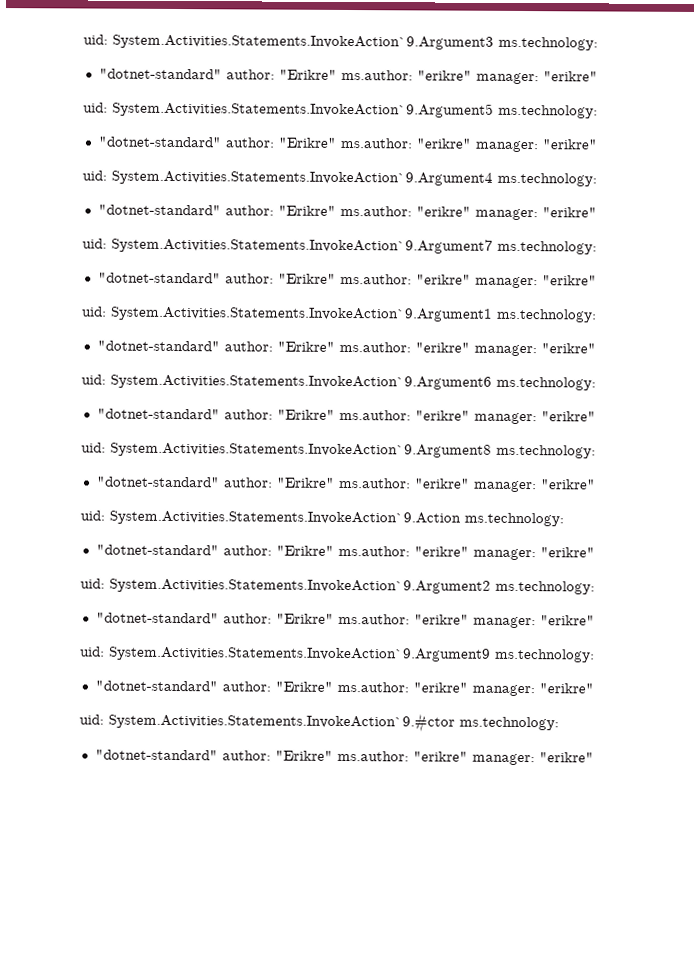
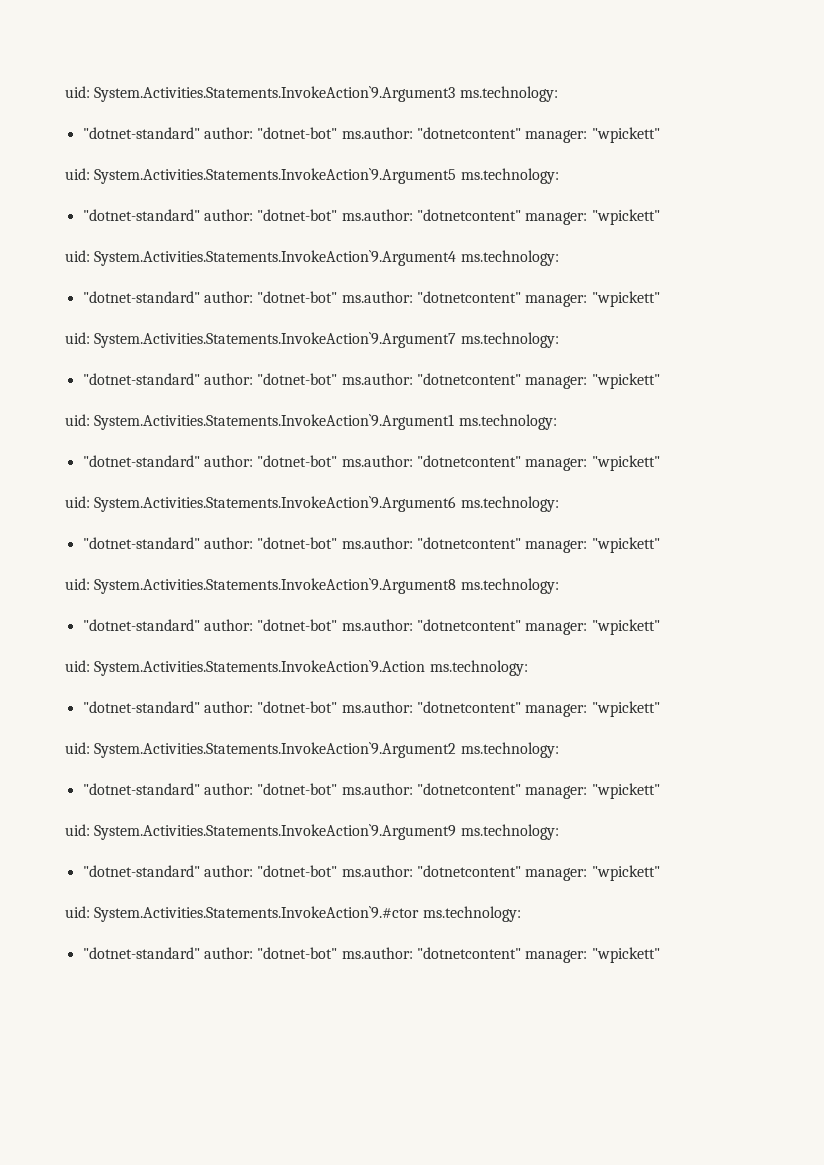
  uid: System.Activities.Statements.InvokeAction`9.Argument3 ms.technology:
- "dotnet-standard" author: "Erikre" ms.author: "erikre" manager: "erikre"
+ "dotnet-standard" author: "dotnet-bot" ms.author: "dotnetcontent" manager: "wpickett"
  uid: System.Activities.Statements.InvokeAction`9.Argument5 ms.technology:
- "dotnet-standard" author: "Erikre" ms.author: "erikre" manager: "erikre"
+ "dotnet-standard" author: "dotnet-bot" ms.author: "dotnetcontent" manager: "wpickett"
  uid: System.Activities.Statements.InvokeAction`9.Argument4 ms.technology:
- "dotnet-standard" author: "Erikre" ms.author: "erikre" manager: "erikre"
+ "dotnet-standard" author: "dotnet-bot" ms.author: "dotnetcontent" manager: "wpickett"
  uid: System.Activities.Statements.InvokeAction`9.Argument7 ms.technology:
- "dotnet-standard" author: "Erikre" ms.author: "erikre" manager: "erikre"
+ "dotnet-standard" author: "dotnet-bot" ms.author: "dotnetcontent" manager: "wpickett"
  uid: System.Activities.Statements.InvokeAction`9.Argument1 ms.technology:
- "dotnet-standard" author: "Erikre" ms.author: "erikre" manager: "erikre"
+ "dotnet-standard" author: "dotnet-bot" ms.author: "dotnetcontent" manager: "wpickett"
  uid: System.Activities.Statements.InvokeAction`9.Argument6 ms.technology:
- "dotnet-standard" author: "Erikre" ms.author: "erikre" manager: "erikre"
+ "dotnet-standard" author: "dotnet-bot" ms.author: "dotnetcontent" manager: "wpickett"
  uid: System.Activities.Statements.InvokeAction`9.Argument8 ms.technology:
- "dotnet-standard" author: "Erikre" ms.author: "erikre" manager: "erikre"
+ "dotnet-standard" author: "dotnet-bot" ms.author: "dotnetcontent" manager: "wpickett"
  uid: System.Activities.Statements.InvokeAction`9.Action ms.technology:
- "dotnet-standard" author: "Erikre" ms.author: "erikre" manager: "erikre"
+ "dotnet-standard" author: "dotnet-bot" ms.author: "dotnetcontent" manager: "wpickett"
  uid: System.Activities.Statements.InvokeAction`9.Argument2 ms.technology:
- "dotnet-standard" author: "Erikre" ms.author: "erikre" manager: "erikre"
+ "dotnet-standard" author: "dotnet-bot" ms.author: "dotnetcontent" manager: "wpickett"
  uid: System.Activities.Statements.InvokeAction`9.Argument9 ms.technology:
- "dotnet-standard" author: "Erikre" ms.author: "erikre" manager: "erikre"
+ "dotnet-standard" author: "dotnet-bot" ms.author: "dotnetcontent" manager: "wpickett"
  uid: System.Activities.Statements.InvokeAction`9.#ctor ms.technology:
- "dotnet-standard" author: "Erikre" ms.author: "erikre" manager: "erikre"
+ "dotnet-standard" author: "dotnet-bot" ms.author: "dotnetcontent" manager: "wpickett"

